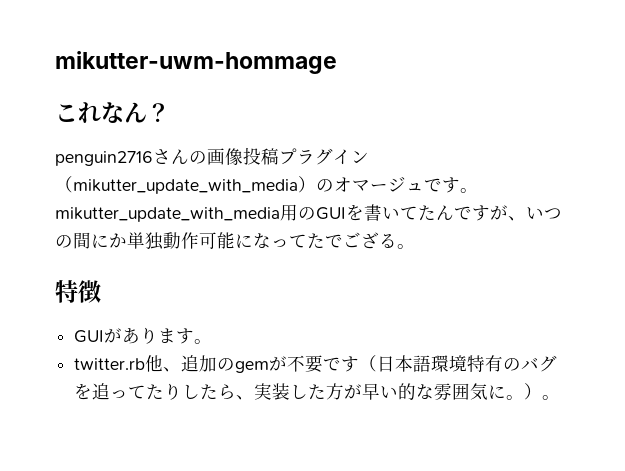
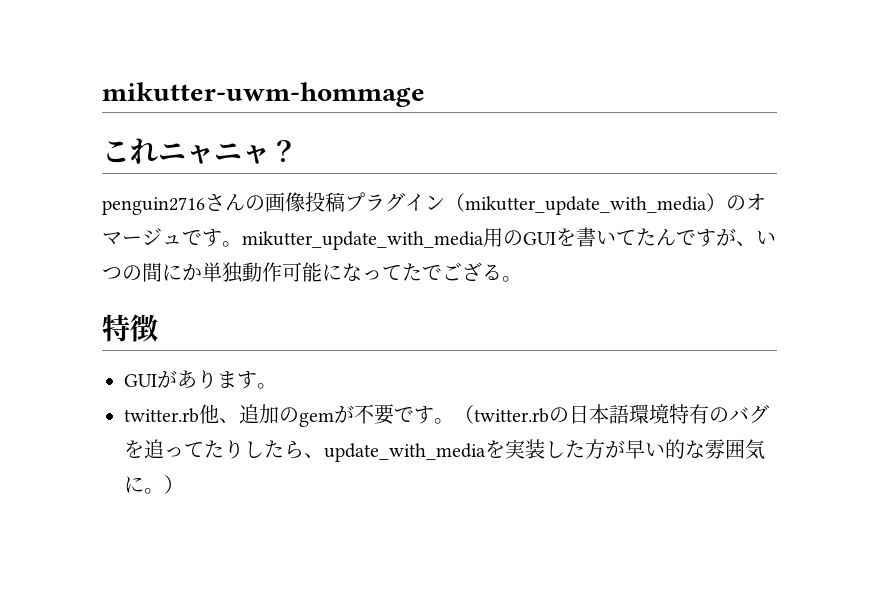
- これなん？
+ これニャニャ？
- twitter.rb他、追加のgemが不要です（日本語環境特有のバグを追ってたりしたら、実装した方が早い的な雰囲気に。）。
+ twitter.rb他、追加のgemが不要です。（twitter.rbの日本語環境特有のバグを追ってたりしたら、update_with_mediaを実装した方が早い的な雰囲気に。）

